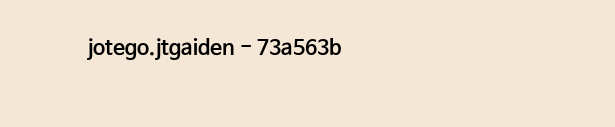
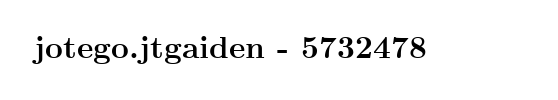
- jotego.jtgaiden - 73a563b
+ jotego.jtgaiden - 5732478

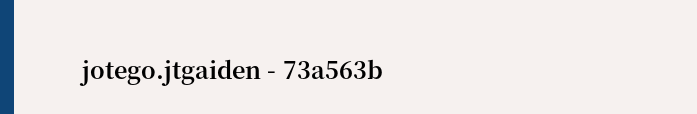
- jotego.jtgaiden - 5732478
+ jotego.jtgaiden - 73a563b

